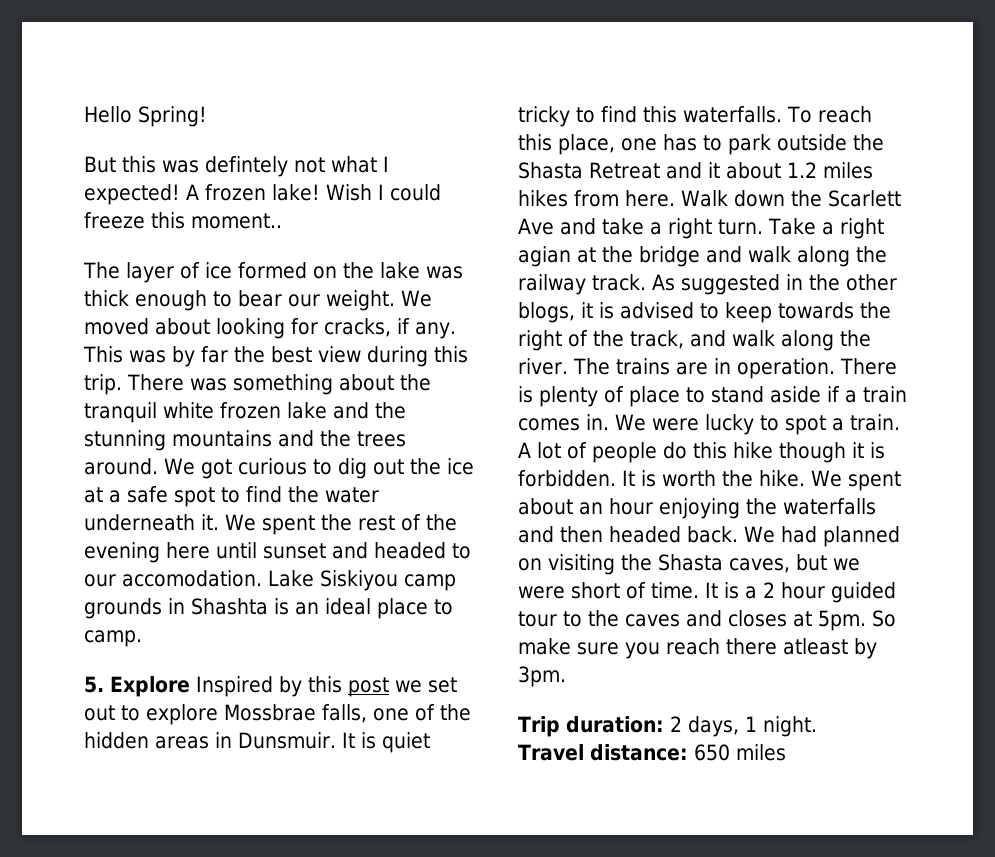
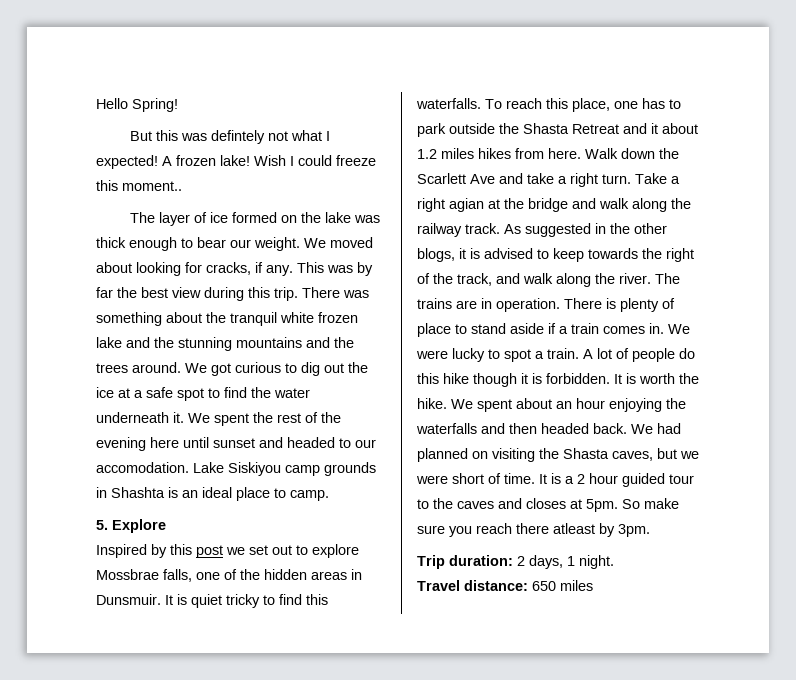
- 5. Explore Inspired by this post we set out to explore Mossbrae falls, one of the hidden areas in Dunsmuir.
+ 5. Explore
+ Inspired by this post we set out to explore Mossbrae falls, one of the hidden areas in Dunsmuir.

